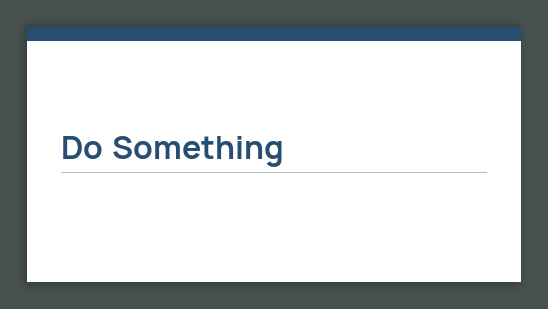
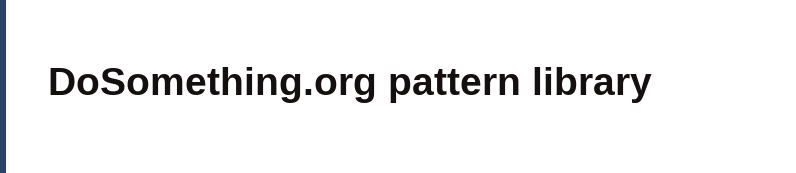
- Do Something
+ DoSomething.org pattern library

